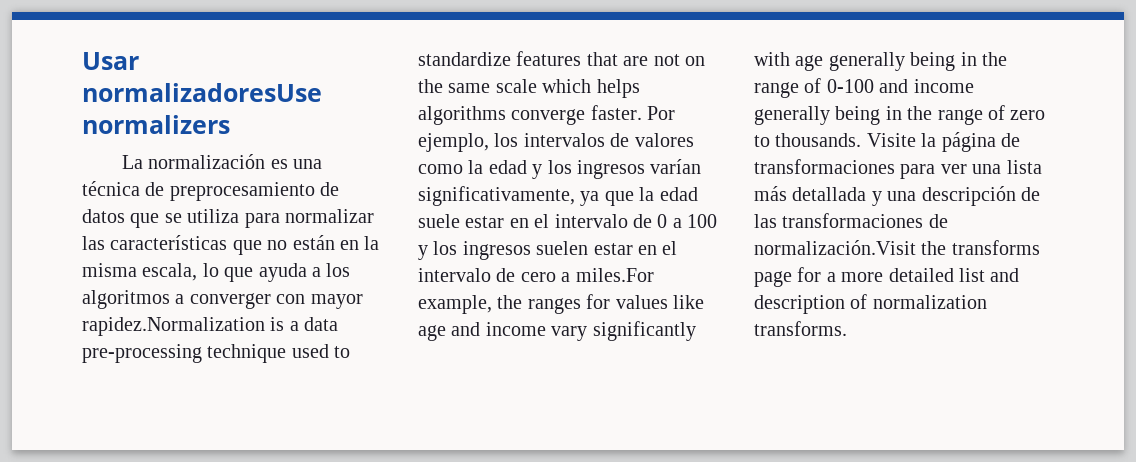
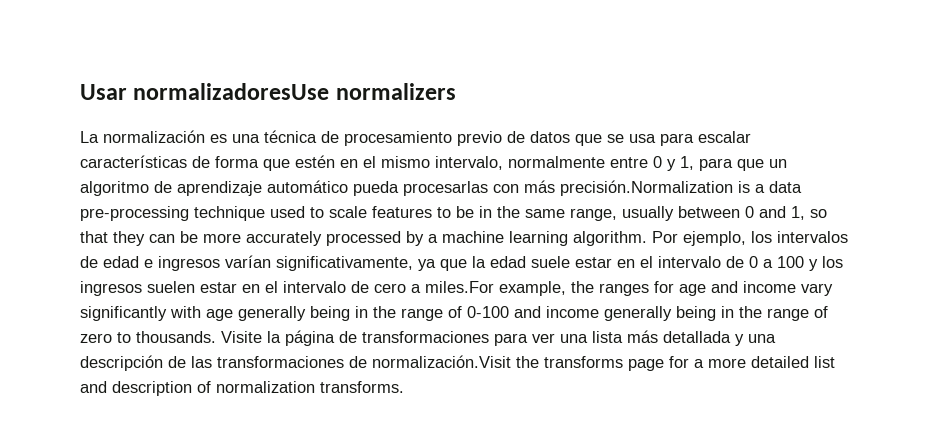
- La normalización es una técnica de preprocesamiento de datos que se utiliza para normalizar las características que no están en la misma escala, lo que ayuda a los algoritmos a converger con mayor rapidez.Normalization is a data pre-processing technique used to standardize features that are not on the same scale which helps algorithms converge faster.
+ La normalización es una técnica de procesamiento previo de datos que se usa para escalar características de forma que estén en el mismo intervalo, normalmente entre 0 y 1, para que un algoritmo de aprendizaje automático pueda procesarlas con más precisión.Normalization is a data pre-processing technique used to scale features to be in the same range, usually between 0 and 1, so that they can be more accurately processed by a machine learning algorithm.
- Por ejemplo, los intervalos de valores como la edad y los ingresos varían significativamente, ya que la edad suele estar en el intervalo de 0 a 100 y los ingresos suelen estar en el intervalo de cero a miles.For example, the ranges for values like age and income vary significantly with age generally being in the range of 0-100 and income generally being in the range of zero to thousands.
+ Por ejemplo, los intervalos de edad e ingresos varían significativamente, ya que la edad suele estar en el intervalo de 0 a 100 y los ingresos suelen estar en el intervalo de cero a miles.For example, the ranges for age and income vary significantly with age generally being in the range of 0-100 and income generally being in the range of zero to thousands.

